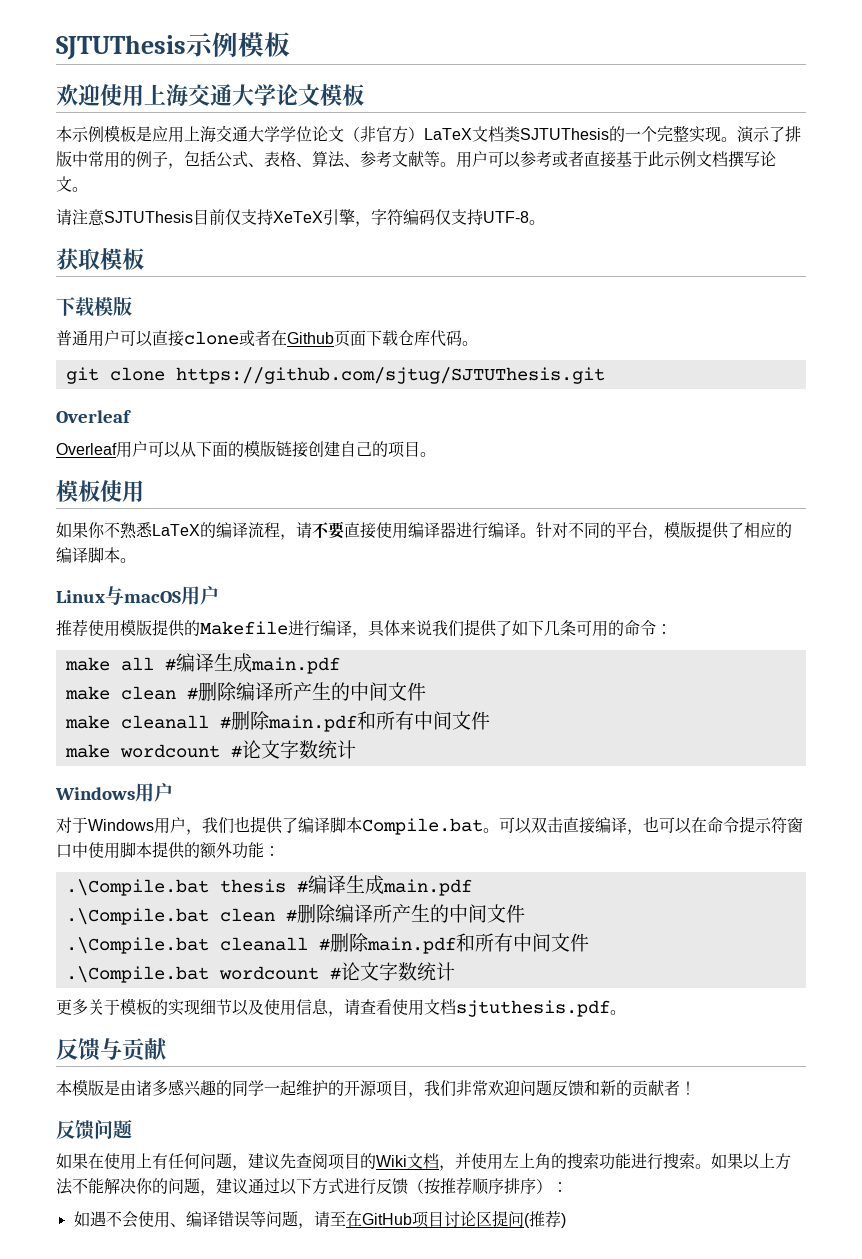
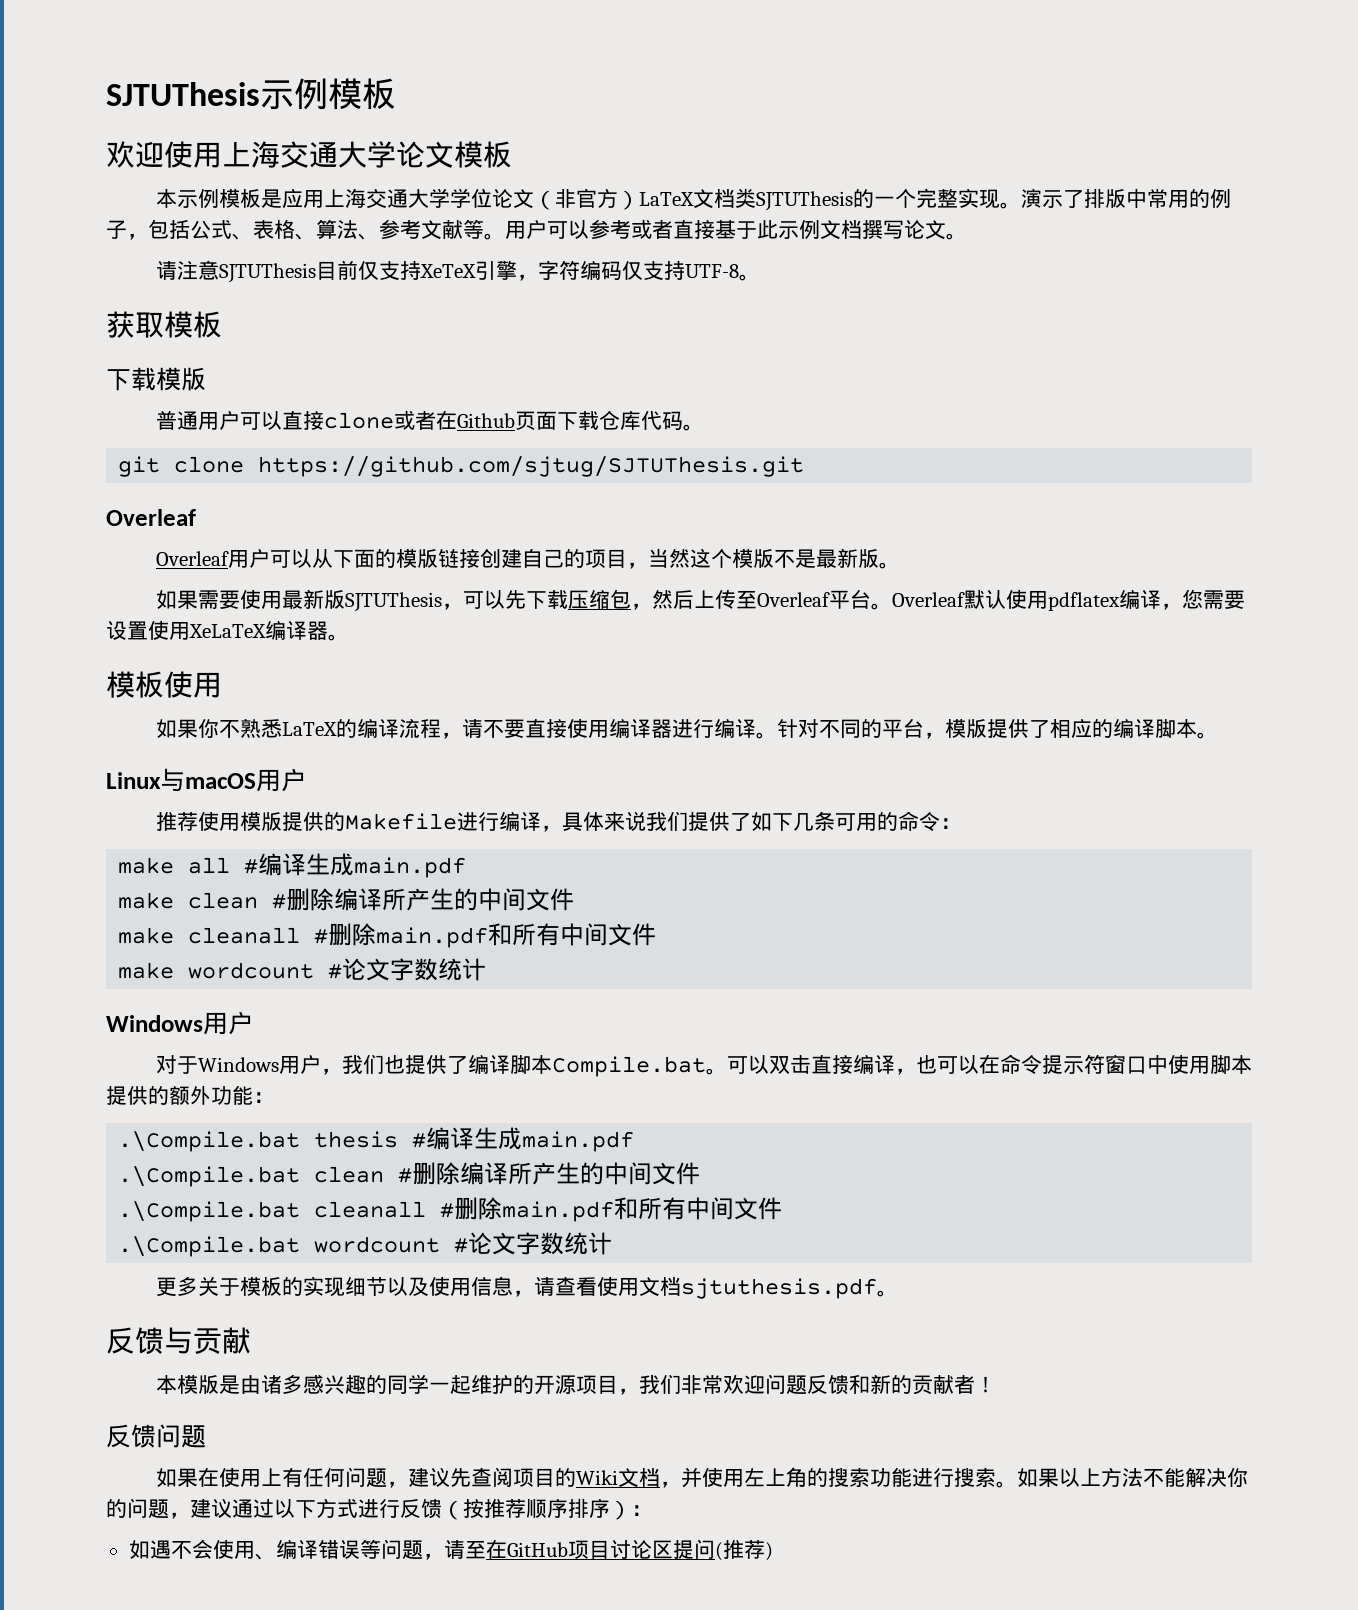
- Overleaf用户可以从下面的模版链接创建自己的项目。
+ Overleaf用户可以从下面的模版链接创建自己的项目，当然这个模版不是最新版。
+ 如果需要使用最新版SJTUThesis，可以先下载压缩包，然后上传至Overleaf平台。Overleaf默认使用pdflatex编译，您需要设置使用XeLaTeX编译器。

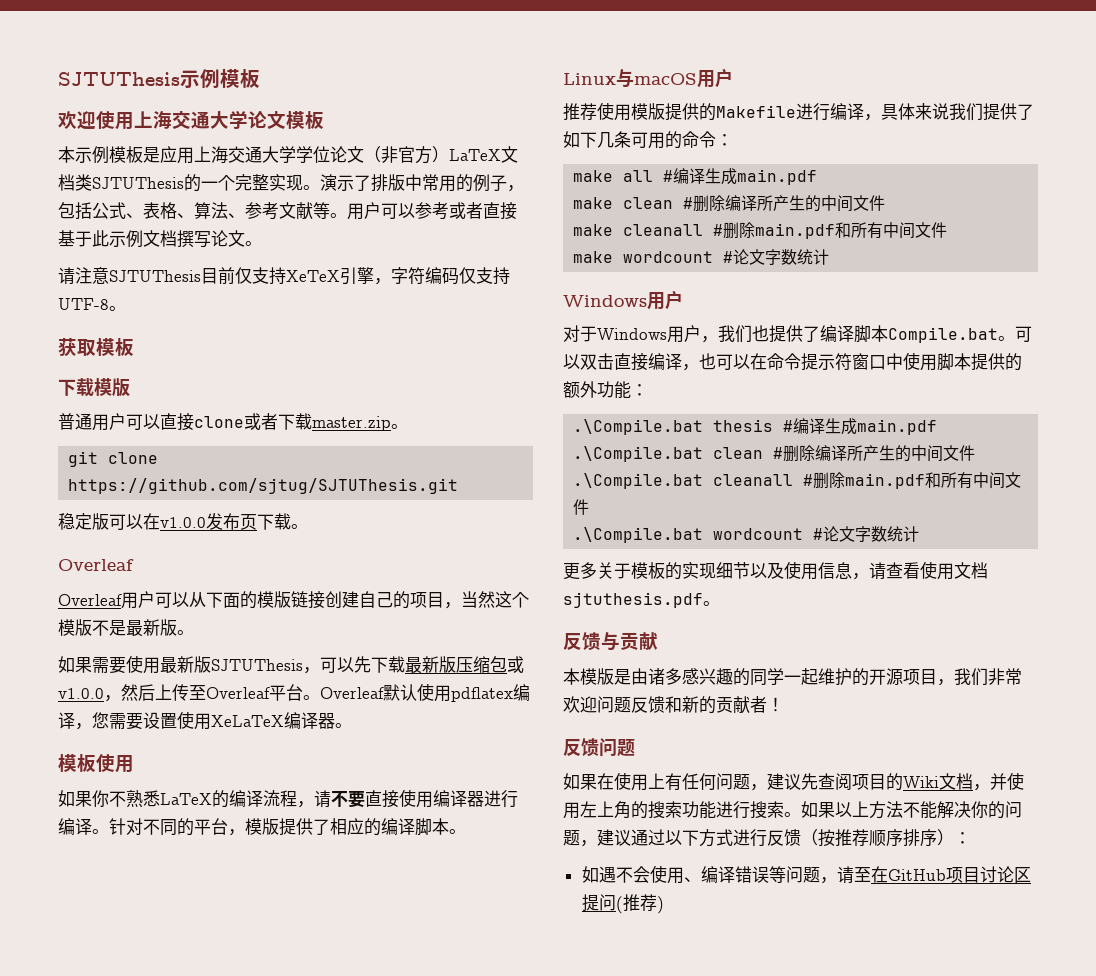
- 普通用户可以直接clone或者在Github页面下载仓库代码。
+ 普通用户可以直接clone或者下载master.zip。
  git clone https://github.com/sjtug/SJTUThesis.git
+ 稳定版可以在v1.0.0发布页下载。
- 如果需要使用最新版SJTUThesis，可以先下载压缩包，然后上传至Overleaf平台。
+ 如果需要使用最新版SJTUThesis，可以先下载最新版压缩包或v1.0.0，然后上传至Overleaf平台。

